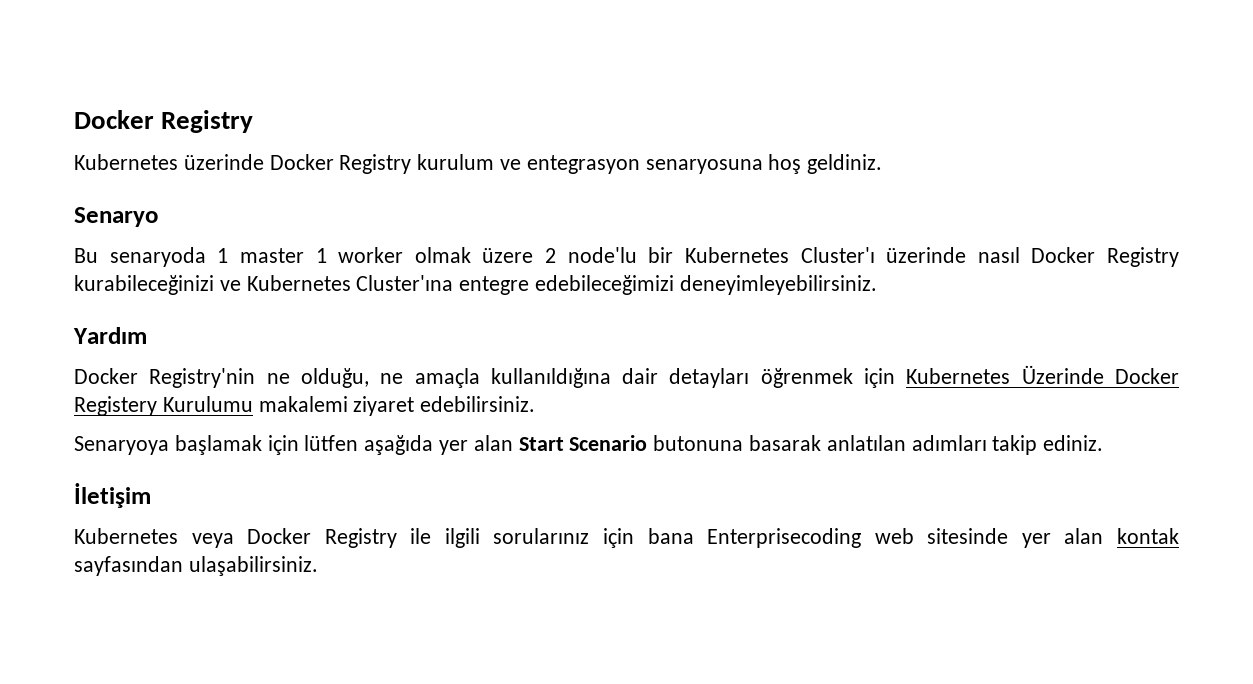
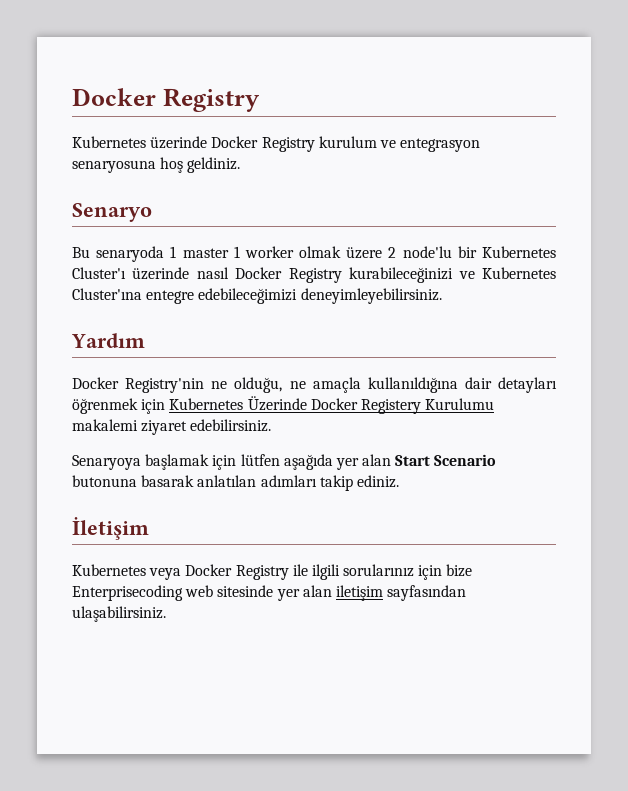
- Kubernetes veya Docker Registry ile ilgili sorularınız için bana Enterprisecoding web sitesinde yer alan kontak sayfasından ulaşabilirsiniz.
+ Kubernetes veya Docker Registry ile ilgili sorularınız için bize Enterprisecoding web sitesinde yer alan iletişim sayfasından ulaşabilirsiniz.

